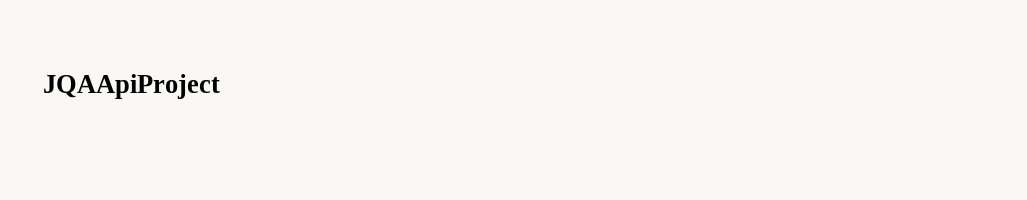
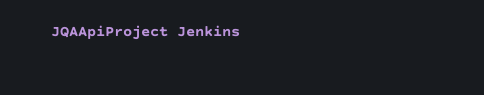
- JQAApiProject
+ JQAApiProject Jenkins

